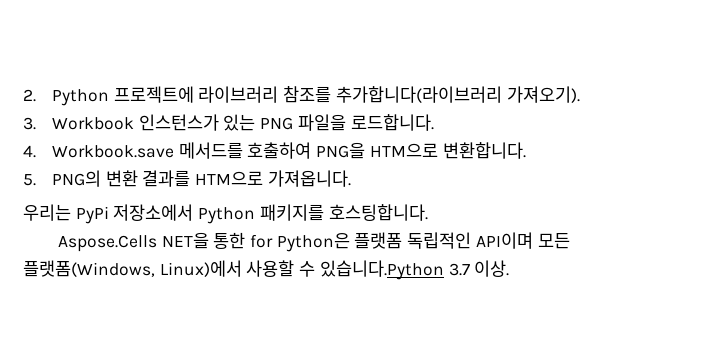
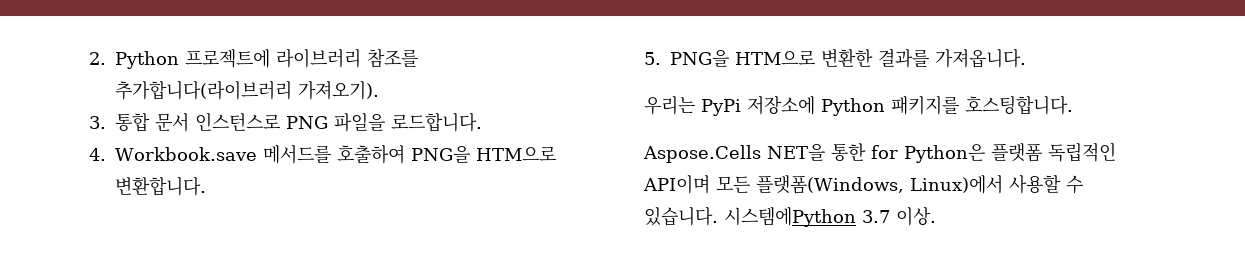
- 3. Workbook 인스턴스가 있는 PNG 파일을 로드합니다.
+ 3. 통합 문서 인스턴스로 PNG 파일을 로드합니다.
- 5. PNG의 변환 결과를 HTM으로 가져옵니다.
+ 5. PNG을 HTM으로 변환한 결과를 가져옵니다.
- 우리는 PyPi 저장소에서 Python 패키지를 호스팅합니다.
+ 우리는 PyPi 저장소에 Python 패키지를 호스팅합니다.
- Aspose.Cells NET을 통한 for Python은 플랫폼 독립적인 API이며 모든 플랫폼(Windows, Linux)에서 사용할 수 있습니다.Python 3.7 이상.
+ Aspose.Cells NET을 통한 for Python은 플랫폼 독립적인 API이며 모든 플랫폼(Windows, Linux)에서 사용할 수 있습니다. 시스템에Python 3.7 이상.

